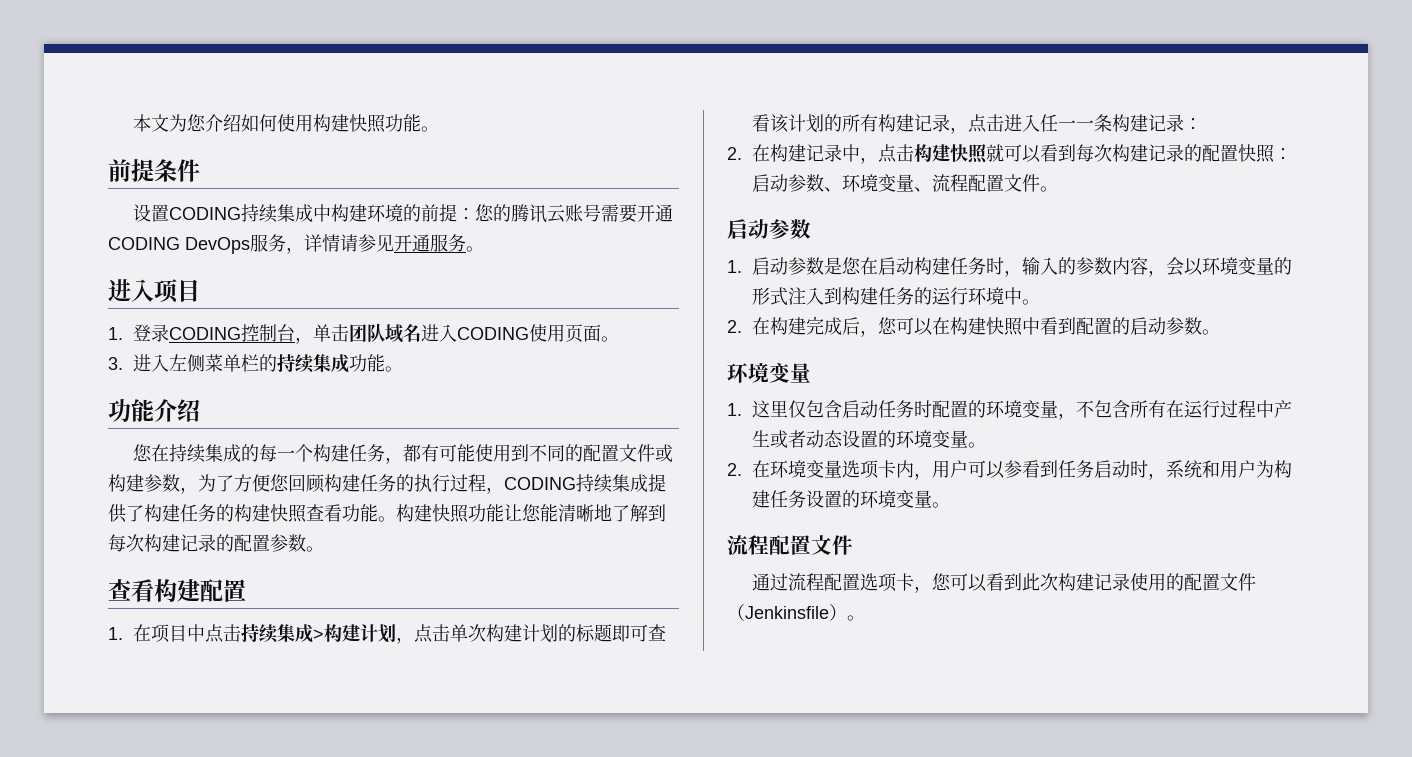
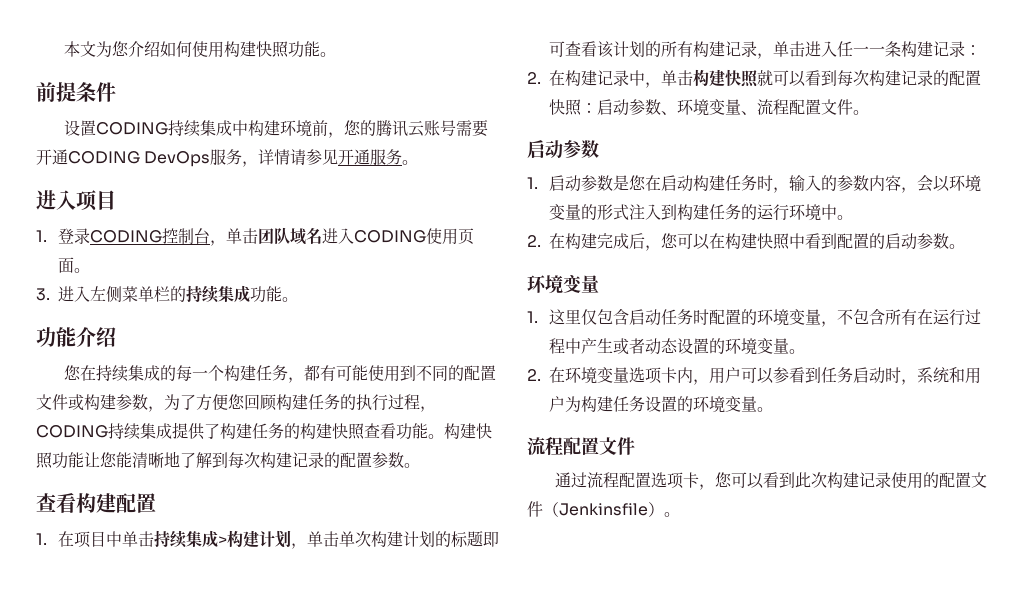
- 设置CODING持续集成中构建环境的前提：您的腾讯云账号需要开通CODING DevOps服务，详情请参见开通服务。
+ 设置CODING持续集成中构建环境前，您的腾讯云账号需要开通CODING DevOps服务，详情请参见开通服务。
- 1.在项目中点击持续集成>构建计划，点击单次构建计划的标题即可查看该计划的所有构建记录，点击进入任一一条构建记录：
+ 1.在项目中单击持续集成>构建计划，单击单次构建计划的标题即可查看该计划的所有构建记录，单击进入任一一条构建记录：
- 2.在构建记录中，点击构建快照就可以看到每次构建记录的配置快照：启动参数、环境变量、流程配置文件。
+ 2.在构建记录中，单击构建快照就可以看到每次构建记录的配置快照：启动参数、环境变量、流程配置文件。

